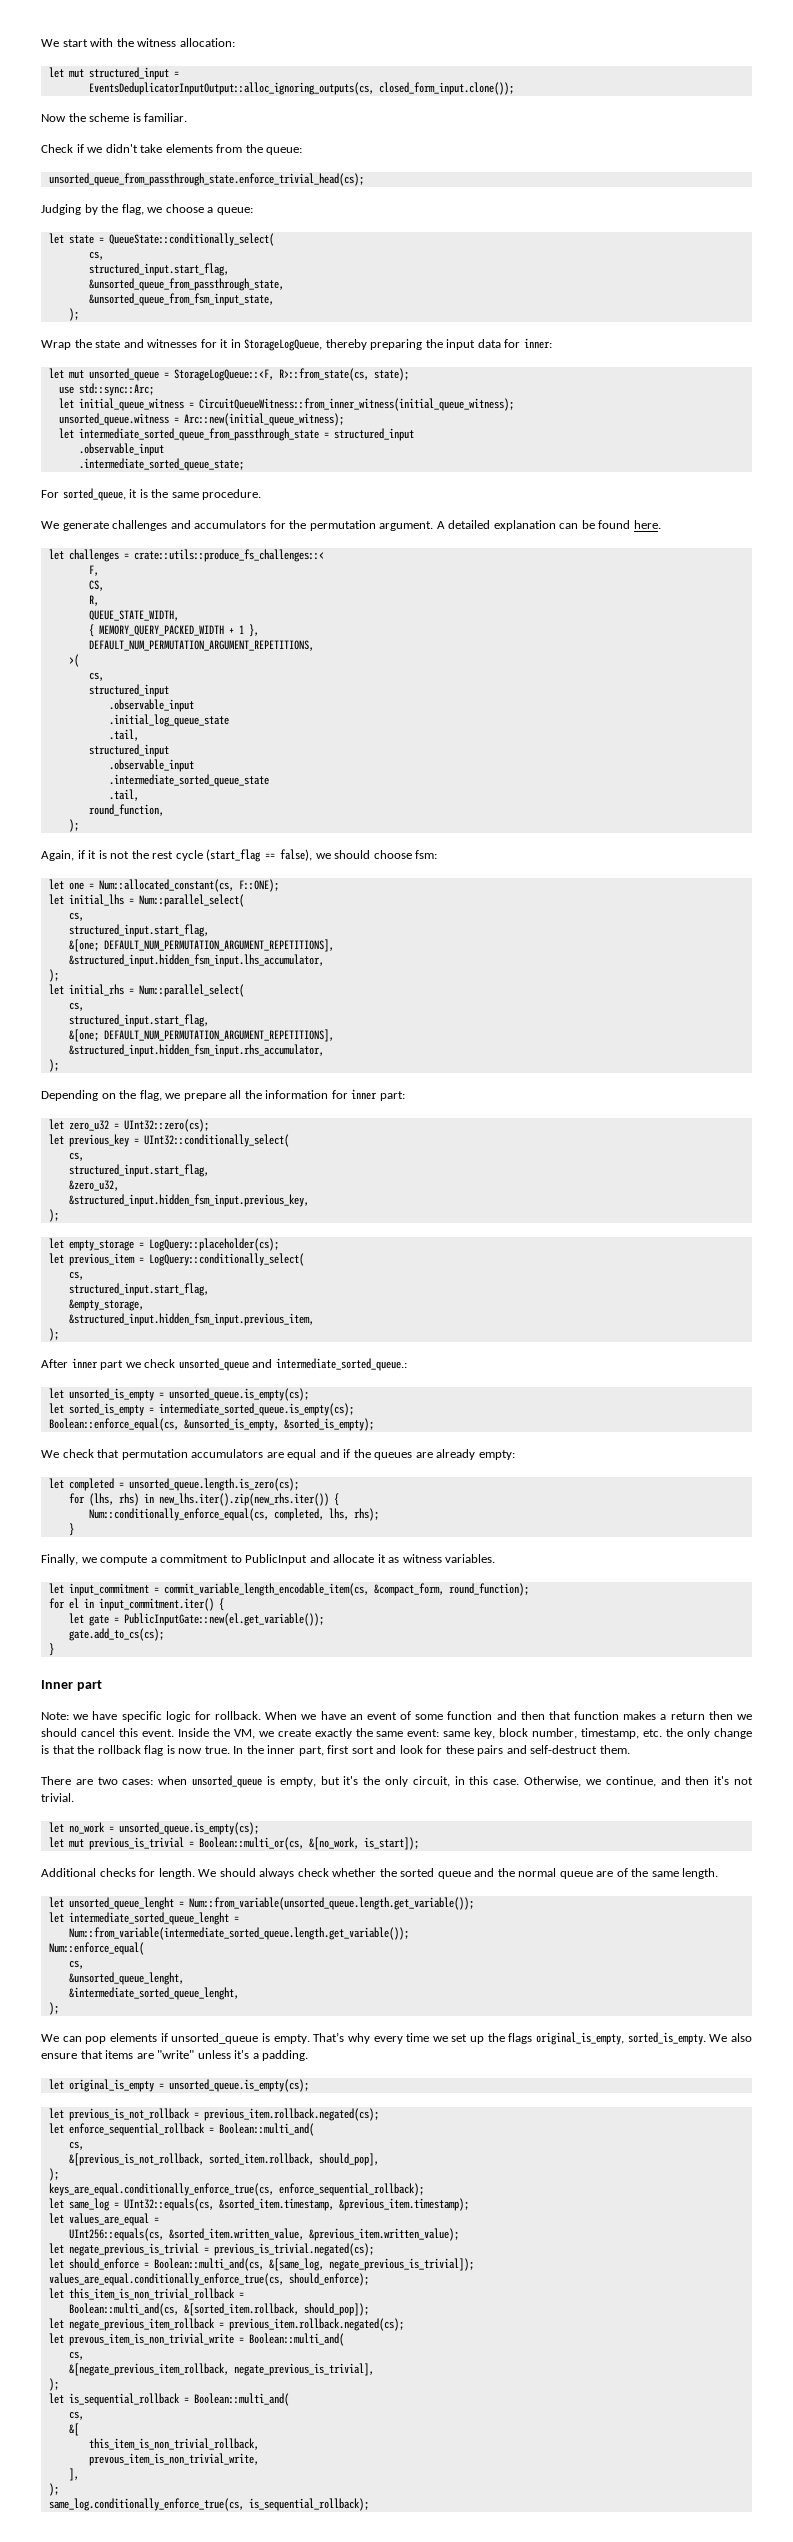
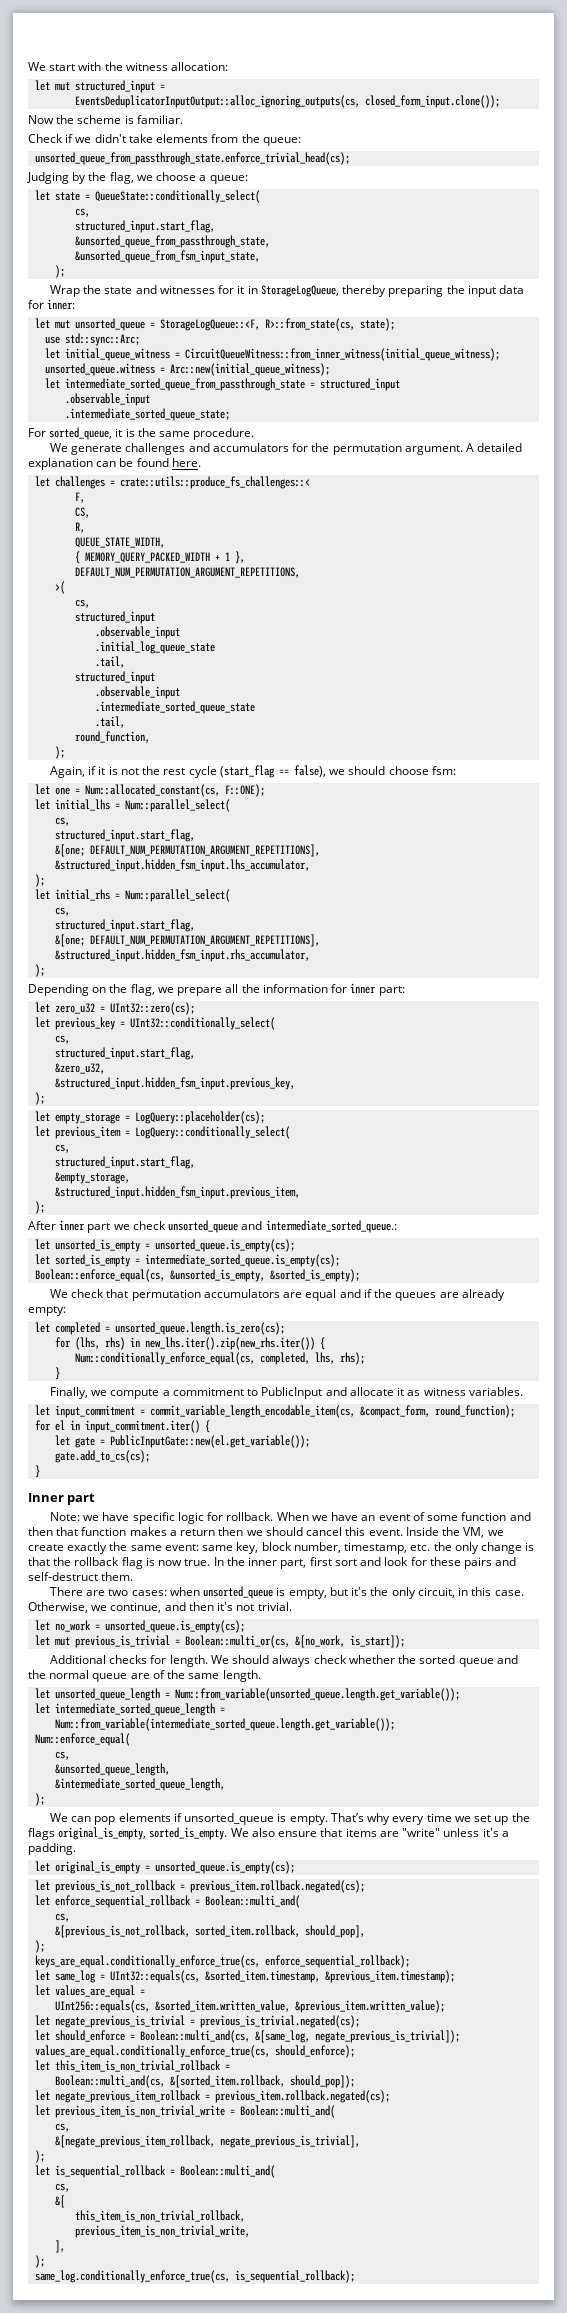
- let unsorted_queue_lenght = Num::from_variable(unsorted_queue.length.get_variable());
+ let unsorted_queue_length = Num::from_variable(unsorted_queue.length.get_variable());
- let intermediate_sorted_queue_lenght =
+ let intermediate_sorted_queue_length =
- &unsorted_queue_lenght,
- &intermediate_sorted_queue_lenght,
+ &unsorted_queue_length,
+ &intermediate_sorted_queue_length,
- let prevous_item_is_non_trivial_write = Boolean::multi_and(
+ let previous_item_is_non_trivial_write = Boolean::multi_and(
- prevous_item_is_non_trivial_write,
+ previous_item_is_non_trivial_write,

